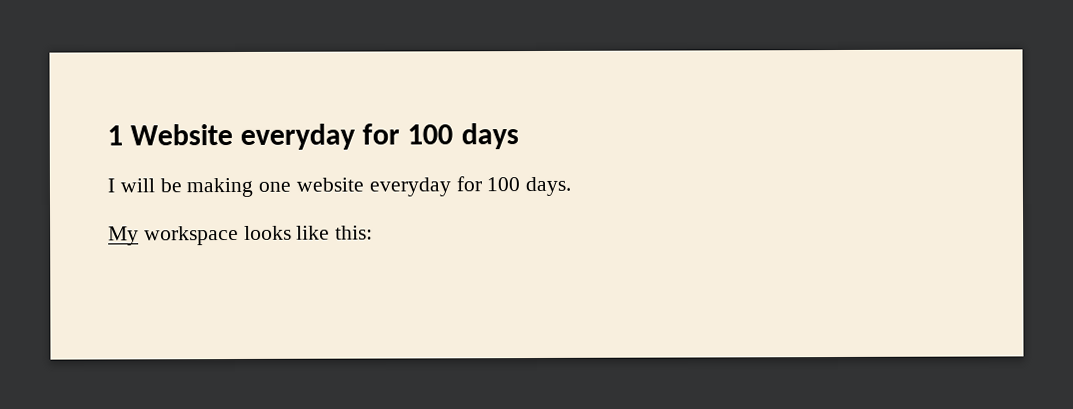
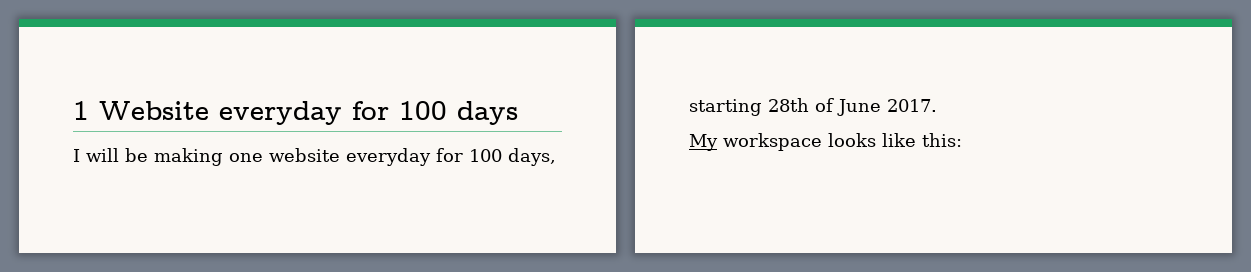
- I will be making one website everyday for 100 days.
+ I will be making one website everyday for 100 days, starting 28th of June 2017.

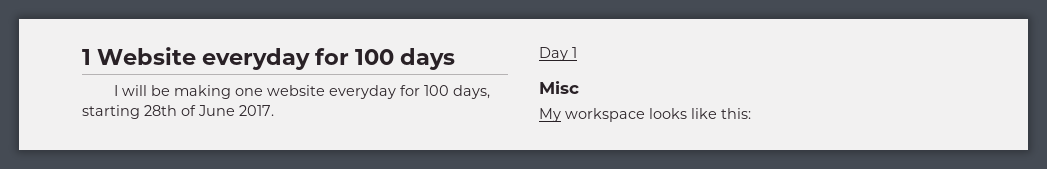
+ Day 1
+ Misc

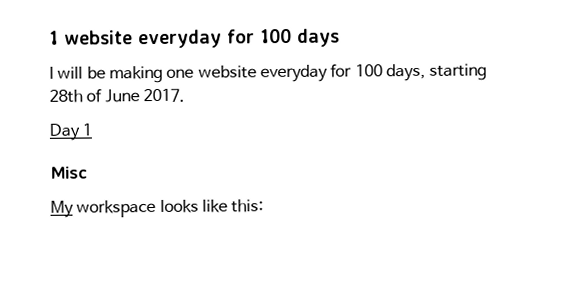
- 1 Website everyday for 100 days
+ 1 website everyday for 100 days

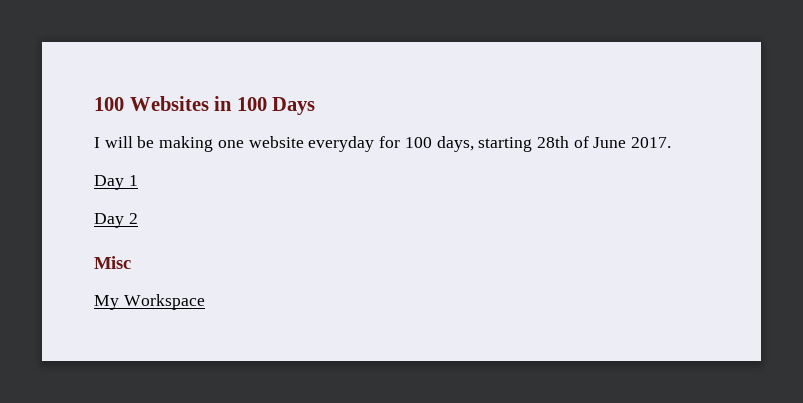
- 1 website everyday for 100 days
+ 100 Websites in 100 Days
+ Day 2
- My workspace looks like this:
+ My Workspace

